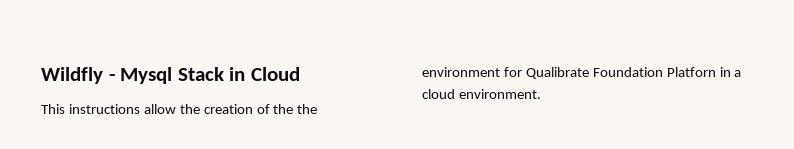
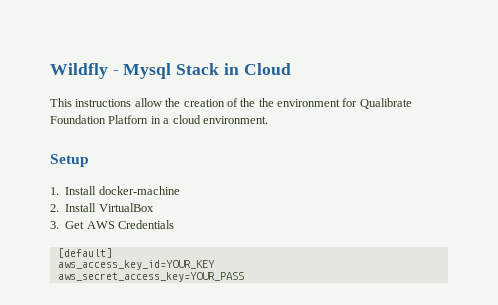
+ Setup
+ 1. Install docker-machine
+ 2. Install VirtualBox
+ 3. Get AWS Credentials
+ [default]
+ aws_access_key_id=YOUR_KEY
+ aws_secret_access_key=YOUR_PASS

